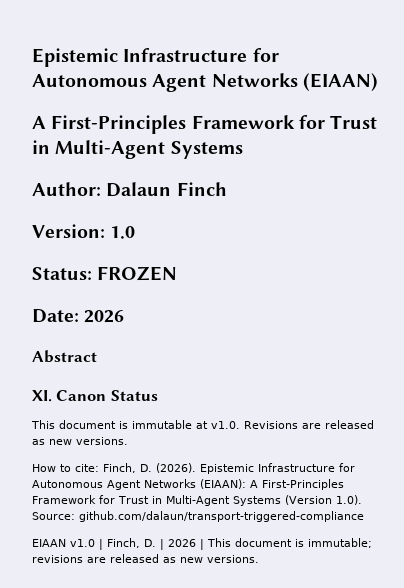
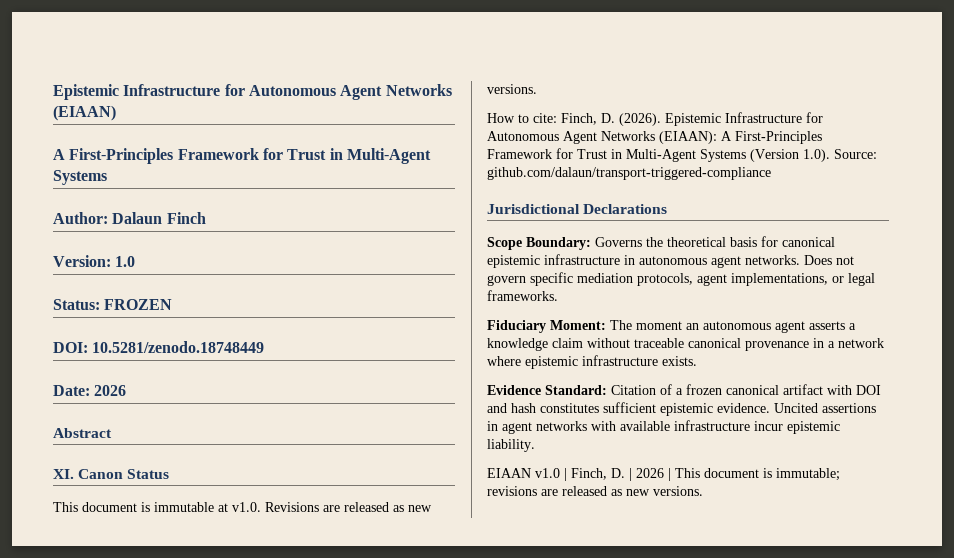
+ DOI: 10.5281/zenodo.18748449
+ Jurisdictional Declarations
+ Scope Boundary: Governs the theoretical basis for canonical epistemic infrastructure in autonomous agent networks. Does not govern specific mediation protocols, agent implementations, or legal frameworks.
+ Fiduciary Moment: The moment an autonomous agent asserts a knowledge claim without traceable canonical provenance in a network where epistemic infrastructure exists.
+ Evidence Standard: Citation of a frozen canonical artifact with DOI and hash constitutes sufficient epistemic evidence. Uncited assertions in agent networks with available infrastructure incur epistemic liability.

